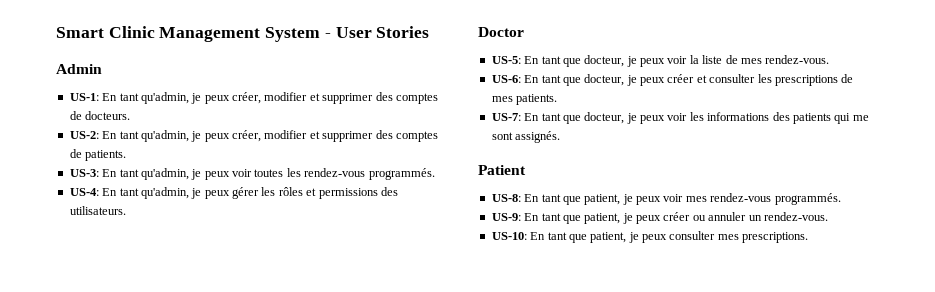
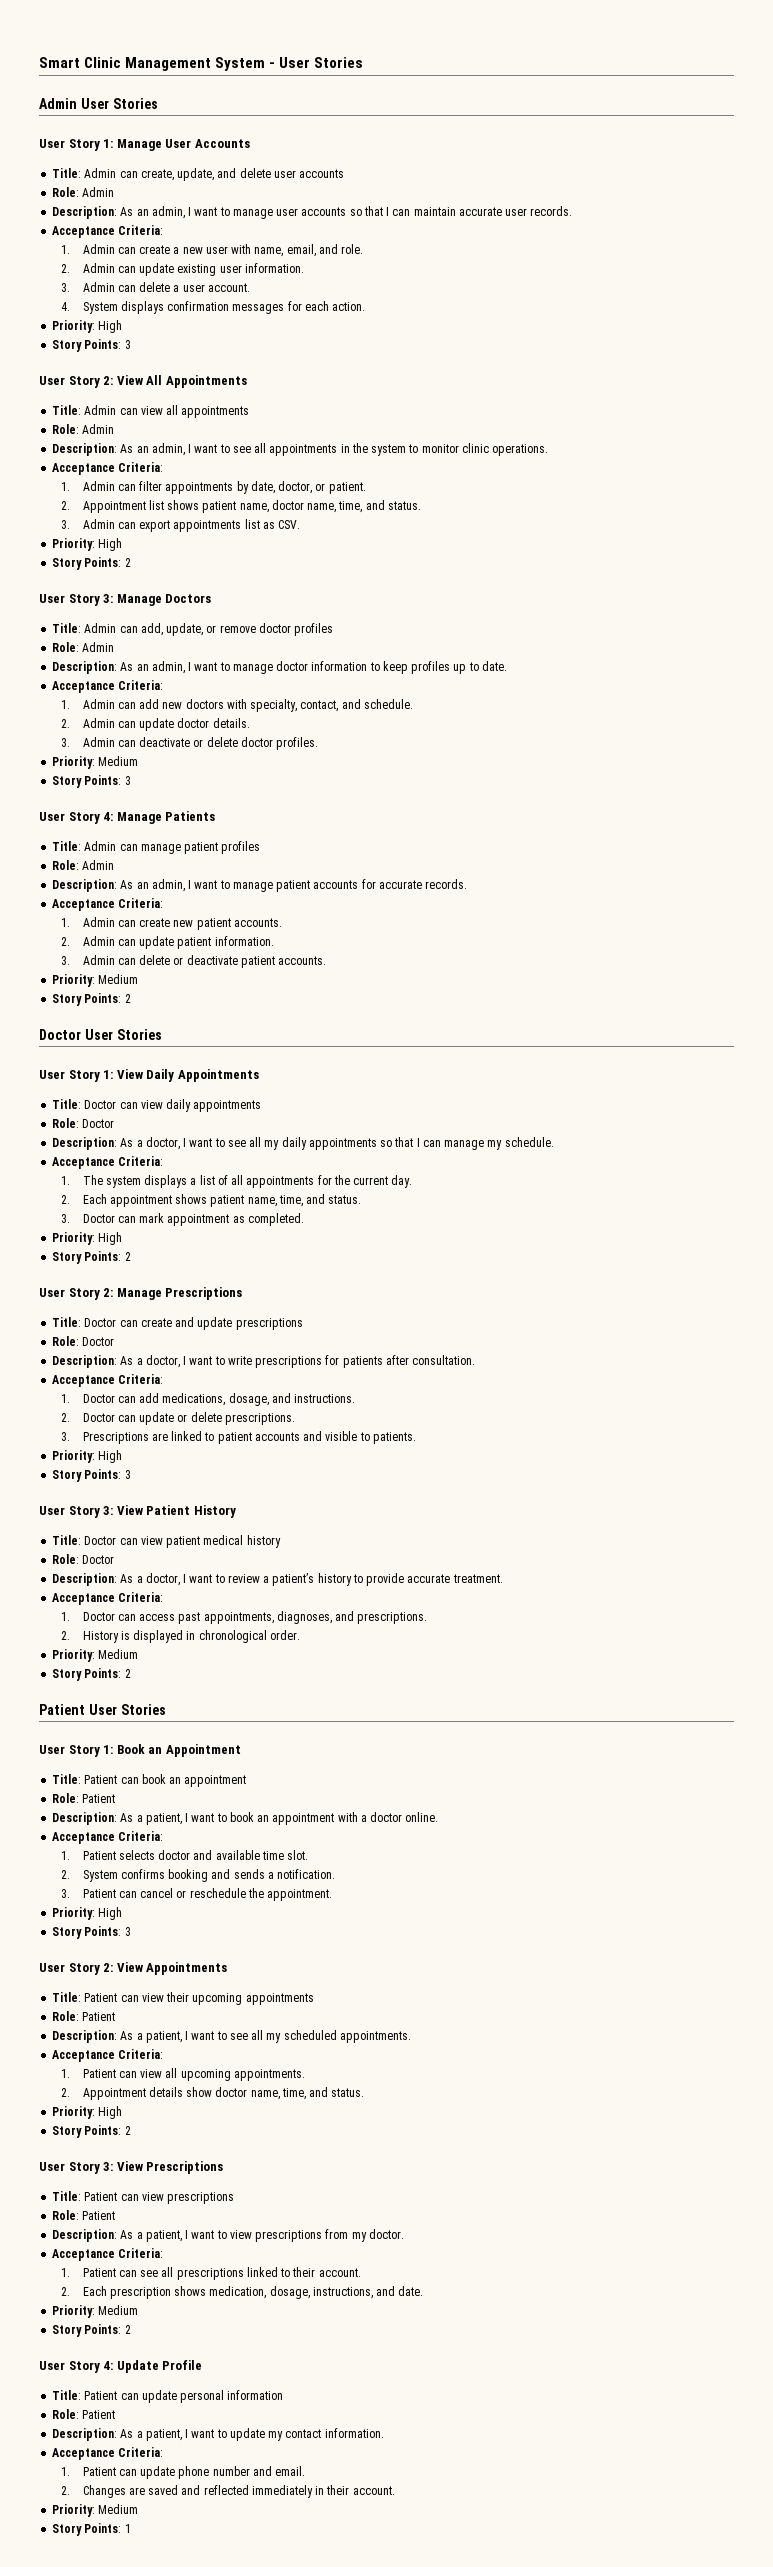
- Admin
- US-1: En tant qu'admin, je peux créer, modifier et supprimer des comptes de docteurs.
- US-2: En tant qu'admin, je peux créer, modifier et supprimer des comptes de patients.
- US-3: En tant qu'admin, je peux voir toutes les rendez-vous programmés.
- US-4: En tant qu'admin, je peux gérer les rôles et permissions des utilisateurs.
- Doctor
- US-5: En tant que docteur, je peux voir la liste de mes rendez-vous.
- US-6: En tant que docteur, je peux créer et consulter les prescriptions de mes patients.
- US-7: En tant que docteur, je peux voir les informations des patients qui me sont assignés.
- Patient
- US-8: En tant que patient, je peux voir mes rendez-vous programmés.
- US-9: En tant que patient, je peux créer ou annuler un rendez-vous.
- US-10: En tant que patient, je peux consulter mes prescriptions.
+ Admin User Stories
+ User Story 1: Manage User Accounts
+ Title: Admin can create, update, and delete user accounts
+ Role: Admin
+ Description: As an admin, I want to manage user accounts so that I can maintain accurate user records.
+ Acceptance Criteria:
+ 1. Admin can create a new user with name, email, and role.
+ 2. Admin can update existing user information.
+ 3. Admin can delete a user account.
+ 4. System displays confirmation messages for each action.
+ Priority: High
+ Story Points: 3
+ User Story 2: View All Appointments
+ Title: Admin can view all appointments
+ Role: Admin
+ Description: As an admin, I want to see all appointments in the system to monitor clinic operations.
+ Acceptance Criteria:
+ 1. Admin can filter appointments by date, doctor, or patient.
+ 2. Appointment list shows patient name, doctor name, time, and status.
+ 3. Admin can export appointments list as CSV.
+ Priority: High
+ Story Points: 2
+ User Story 3: Manage Doctors
+ Title: Admin can add, update, or remove doctor profiles
+ Role: Admin
+ Description: As an admin, I want to manage doctor information to keep profiles up to date.
+ Acceptance Criteria:
+ 1. Admin can add new doctors with specialty, contact, and schedule.
+ 2. Admin can update doctor details.
+ 3. Admin can deactivate or delete doctor profiles.
+ Priority: Medium
+ Story Points: 3
+ User Story 4: Manage Patients
+ Title: Admin can manage patient profiles
+ Role: Admin
+ Description: As an admin, I want to manage patient accounts for accurate records.
+ Acceptance Criteria:
+ 1. Admin can create new patient accounts.
+ 2. Admin can update patient information.
+ 3. Admin can delete or deactivate patient accounts.
+ Priority: Medium
+ Story Points: 2
+ Doctor User Stories
+ User Story 1: View Daily Appointments
+ Title: Doctor can view daily appointments
+ Role: Doctor
+ Description: As a doctor, I want to see all my daily appointments so that I can manage my schedule.
+ Acceptance Criteria:
+ 1. The system displays a list of all appointments for the current day.
+ 2. Each appointment shows patient name, time, and status.
+ 3. Doctor can mark appointment as completed.
+ Priority: High
+ Story Points: 2
+ User Story 2: Manage Prescriptions
+ Title: Doctor can create and update prescriptions
+ Role: Doctor
+ Description: As a doctor, I want to write prescriptions for patients after consultation.
+ Acceptance Criteria:
+ 1. Doctor can add medications, dosage, and instructions.
+ 2. Doctor can update or delete prescriptions.
+ 3. Prescriptions are linked to patient accounts and visible to patients.
+ Priority: High
+ Story Points: 3
+ User Story 3: View Patient History
+ Title: Doctor can view patient medical history
+ Role: Doctor
+ Description: As a doctor, I want to review a patient’s history to provide accurate treatment.
+ Acceptance Criteria:
+ 1. Doctor can access past appointments, diagnoses, and prescriptions.
+ 2. History is displayed in chronological order.
+ Priority: Medium
+ Story Points: 2
+ Patient User Stories
+ User Story 1: Book an Appointment
+ Title: Patient can book an appointment
+ Role: Patient
+ Description: As a patient, I want to book an appointment with a doctor online.
+ Acceptance Criteria:
+ 1. Patient selects doctor and available time slot.
+ 2. System confirms booking and sends a notification.
+ 3. Patient can cancel or reschedule the appointment.
+ Priority: High
+ Story Points: 3
+ User Story 2: View Appointments
+ Title: Patient can view their upcoming appointments
+ Role: Patient
+ Description: As a patient, I want to see all my scheduled appointments.
+ Acceptance Criteria:
+ 1. Patient can view all upcoming appointments.
+ 2. Appointment details show doctor name, time, and status.
+ Priority: High
+ Story Points: 2
+ User Story 3: View Prescriptions
+ Title: Patient can view prescriptions
+ Role: Patient
+ Description: As a patient, I want to view prescriptions from my doctor.
+ Acceptance Criteria:
+ 1. Patient can see all prescriptions linked to their account.
+ 2. Each prescription shows medication, dosage, instructions, and date.
+ Priority: Medium
+ Story Points: 2
+ User Story 4: Update Profile
+ Title: Patient can update personal information
+ Role: Patient
+ Description: As a patient, I want to update my contact information.
+ Acceptance Criteria:
+ 1. Patient can update phone number and email.
+ 2. Changes are saved and reflected immediately in their account.
+ Priority: Medium
+ Story Points: 1

